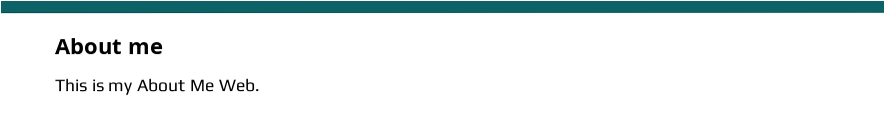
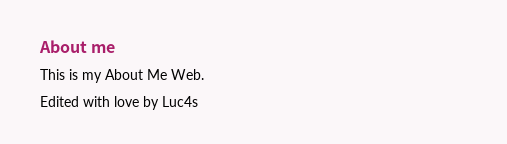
+ Edited with love by Luc4s

